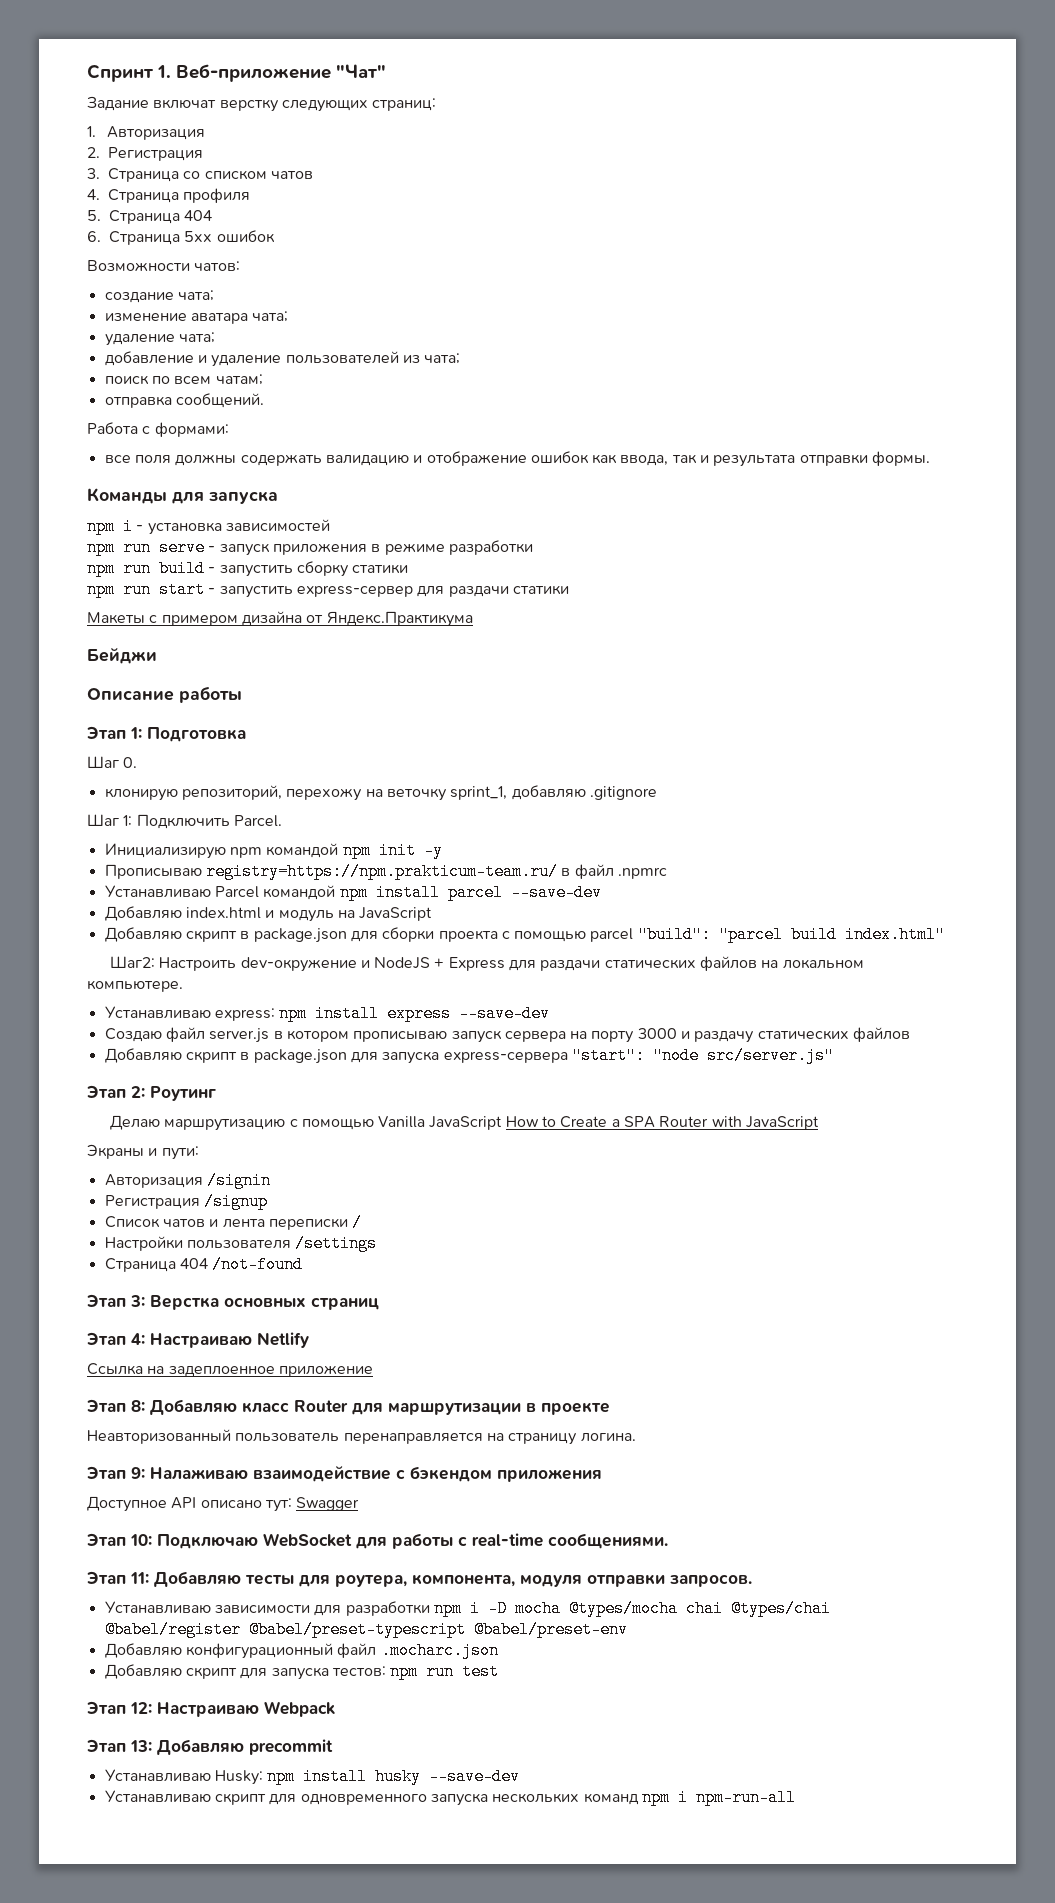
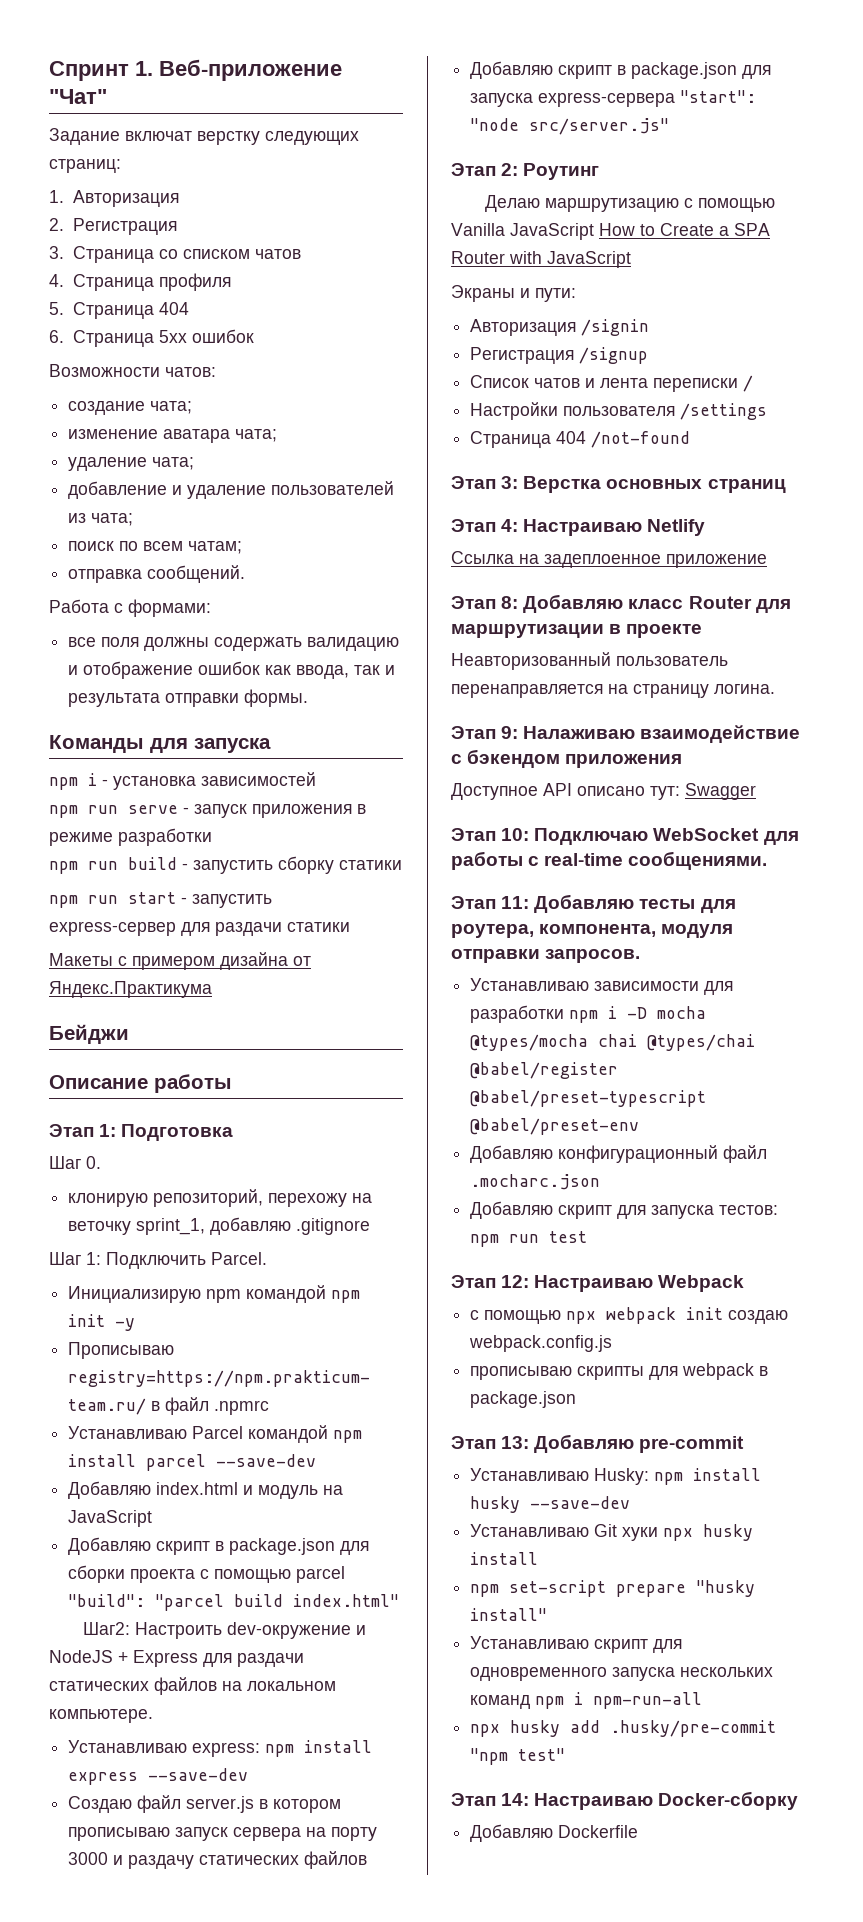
+ с помощью npx webpack init создаю webpack.config.js
+ прописываю скрипты для webpack в package.json
- Этап 13: Добавляю precommit
+ Этап 13: Добавляю pre-commit
+ Устанавливаю Git хуки npx husky install
+ npm set-script prepare "husky install"
+ npx husky add .husky/pre-commit "npm test"
+ Этап 14: Настраиваю Docker-сборку
+ Добавляю Dockerfile

